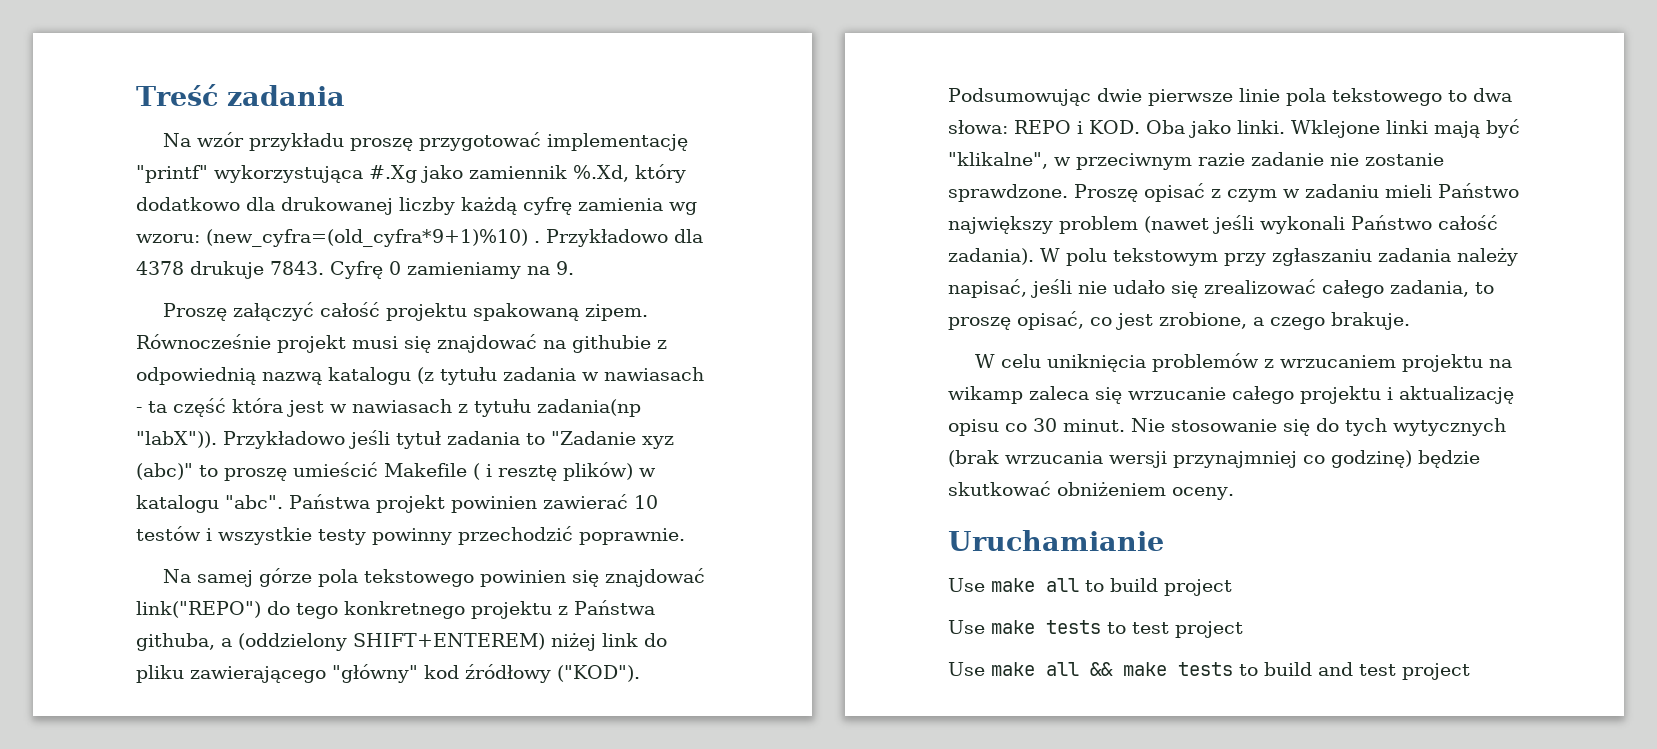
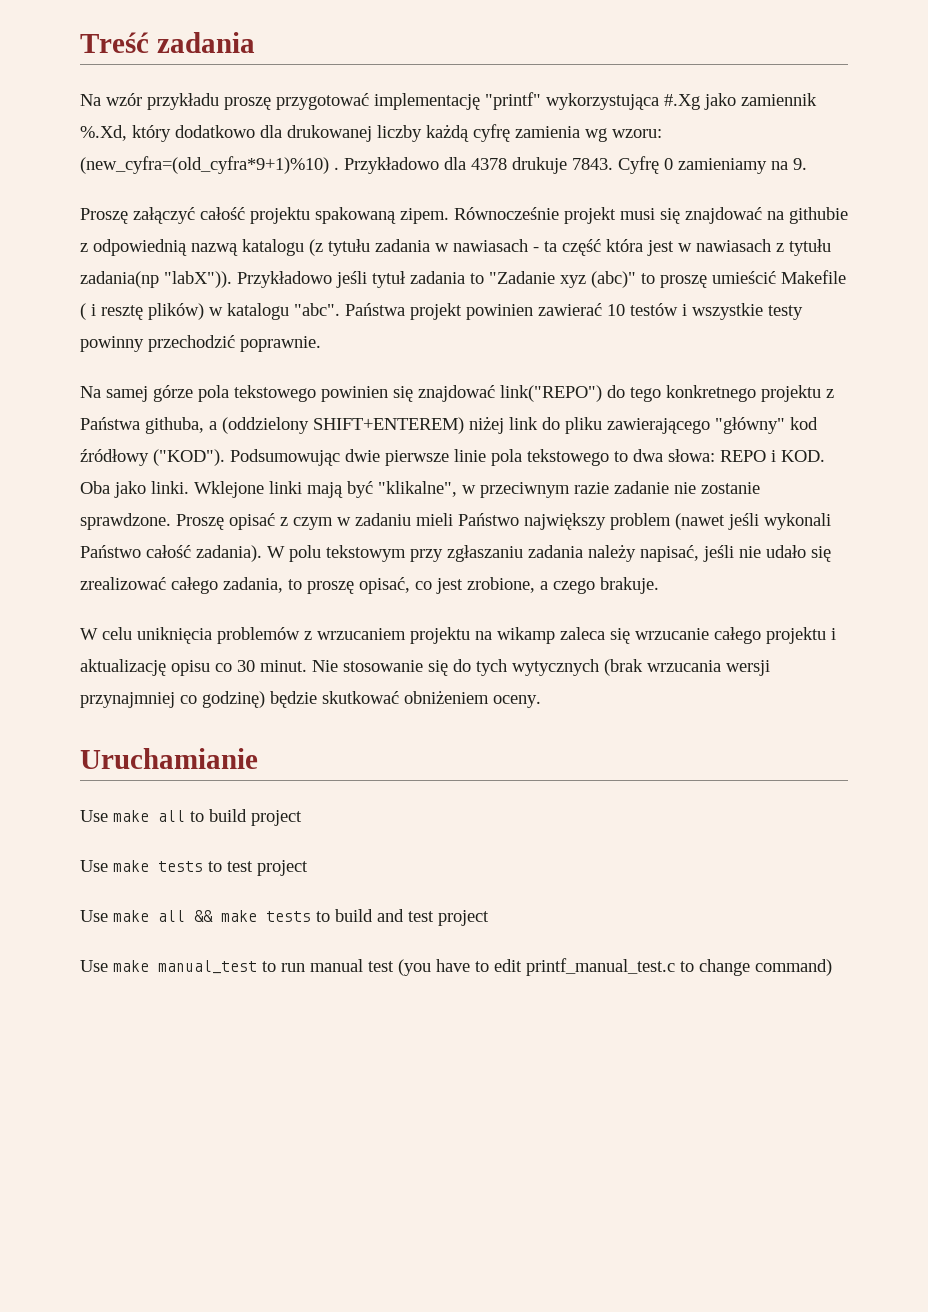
+ Use make manual_test to run manual test (you have to edit printf_manual_test.c to change command)

